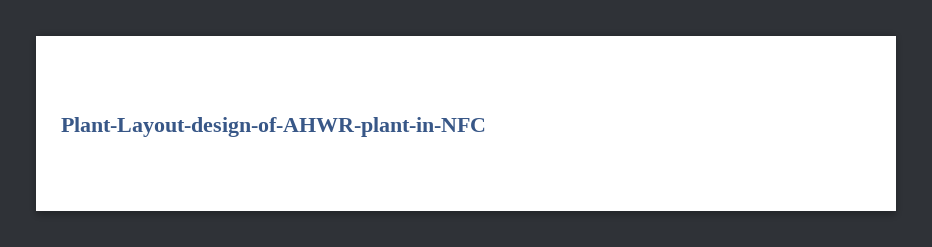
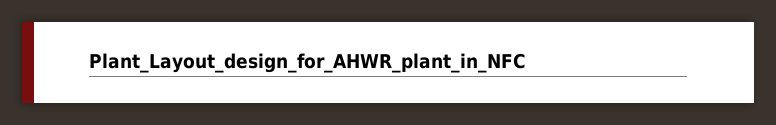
- Plant-Layout-design-of-AHWR-plant-in-NFC
+ Plant_Layout_design_for_AHWR_plant_in_NFC

